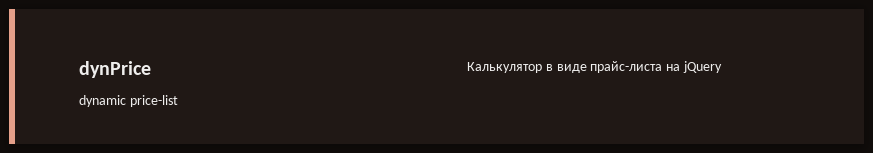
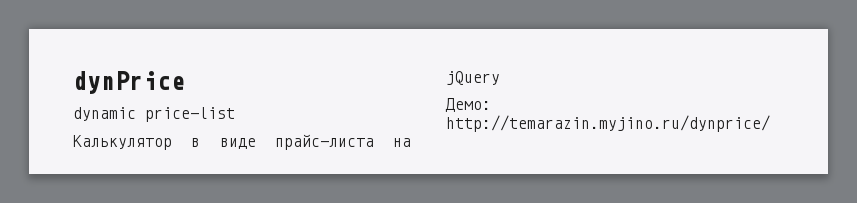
+ Демо: http://temarazin.myjino.ru/dynprice/

